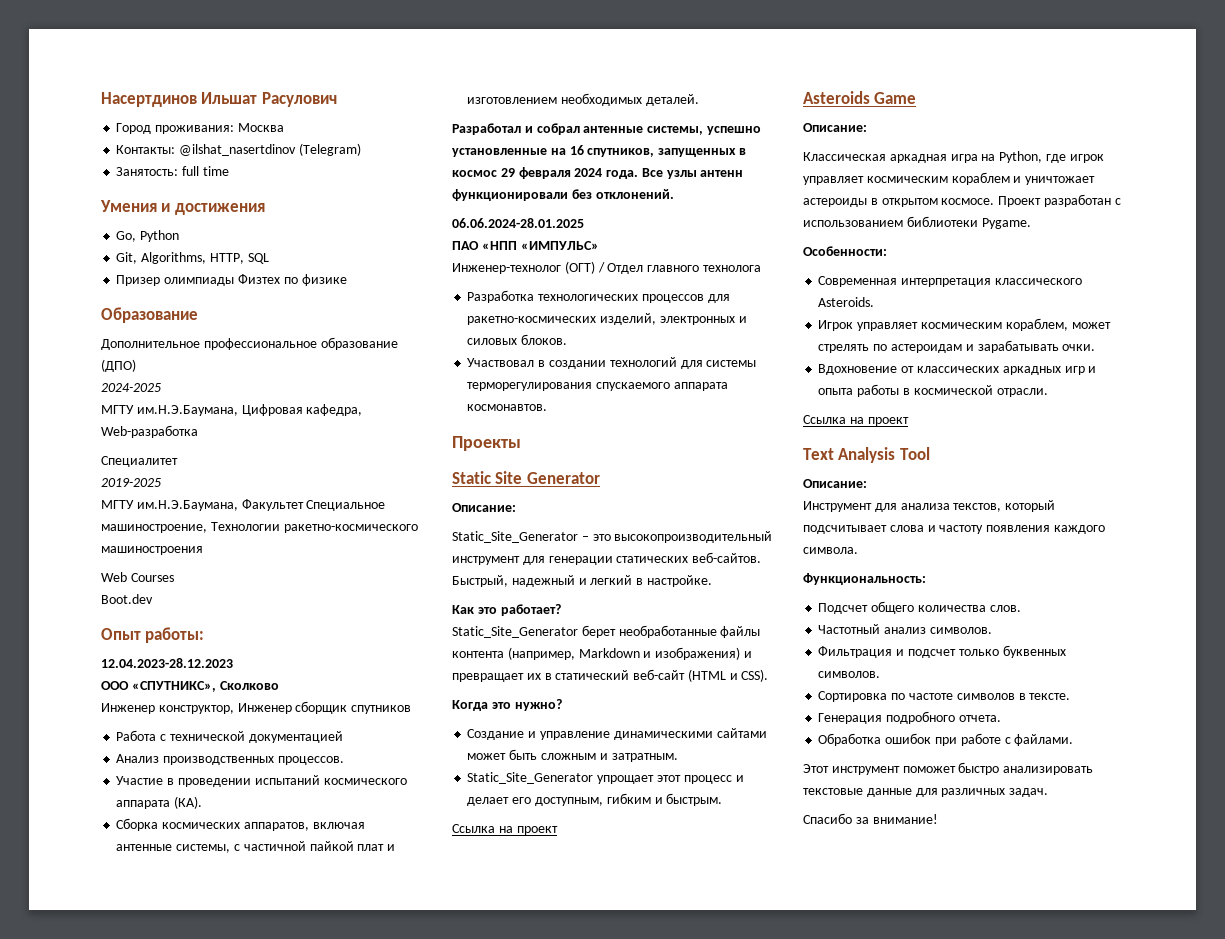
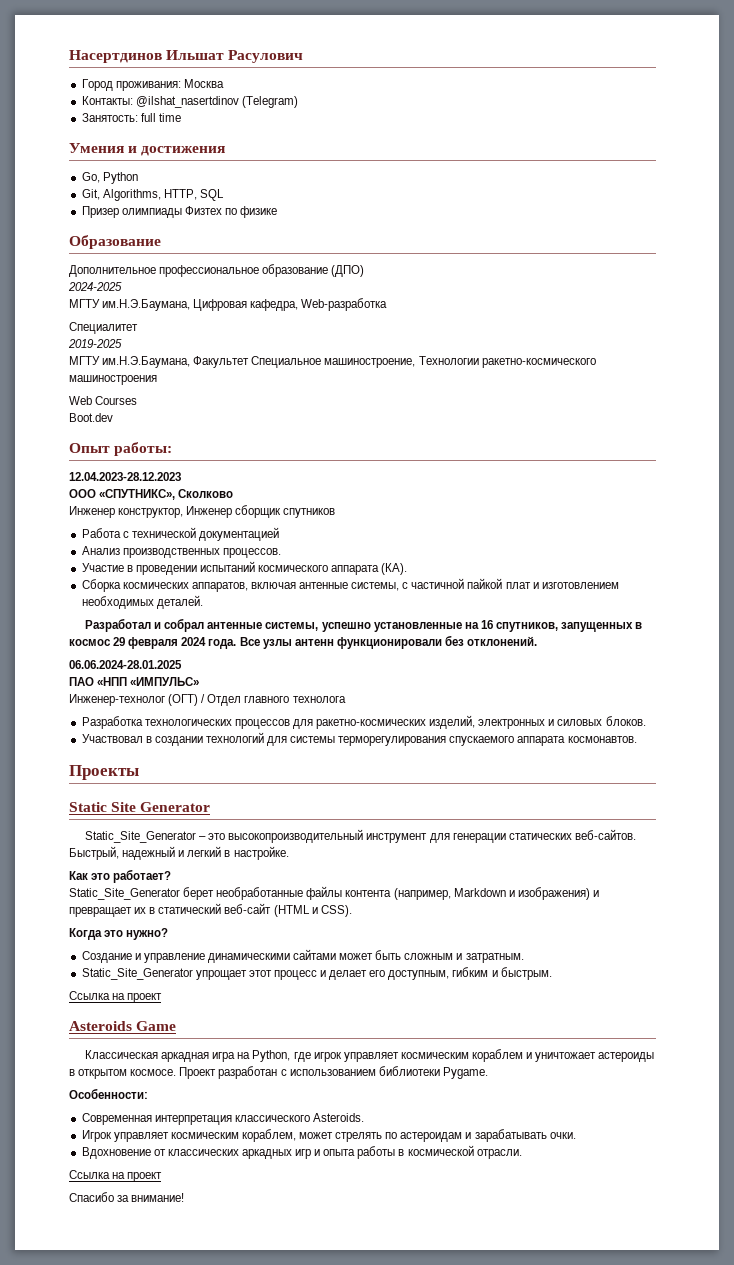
  Static Site Generator
- Описание:
  Asteroids Game
- Описание:
- Text Analysis Tool
- Описание:
- Инструмент для анализа текстов, который подсчитывает слова и частоту появления каждого символа.
- Функциональность:
- Подсчет общего количества слов.
- Частотный анализ символов.
- Фильтрация и подсчет только буквенных символов.
- Сортировка по частоте символов в тексте.
- Генерация подробного отчета.
- Обработка ошибок при работе с файлами.
- Этот инструмент поможет быстро анализировать текстовые данные для различных задач.

